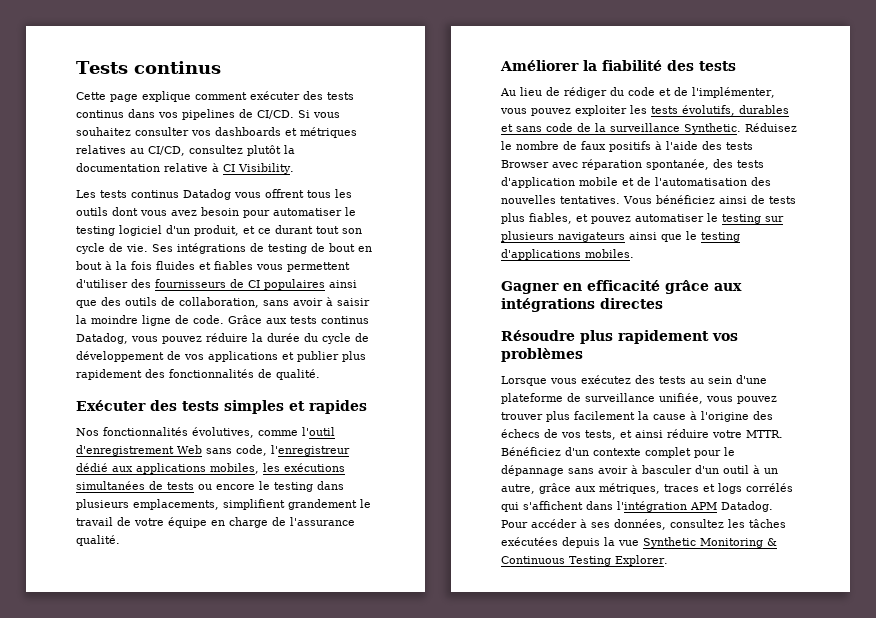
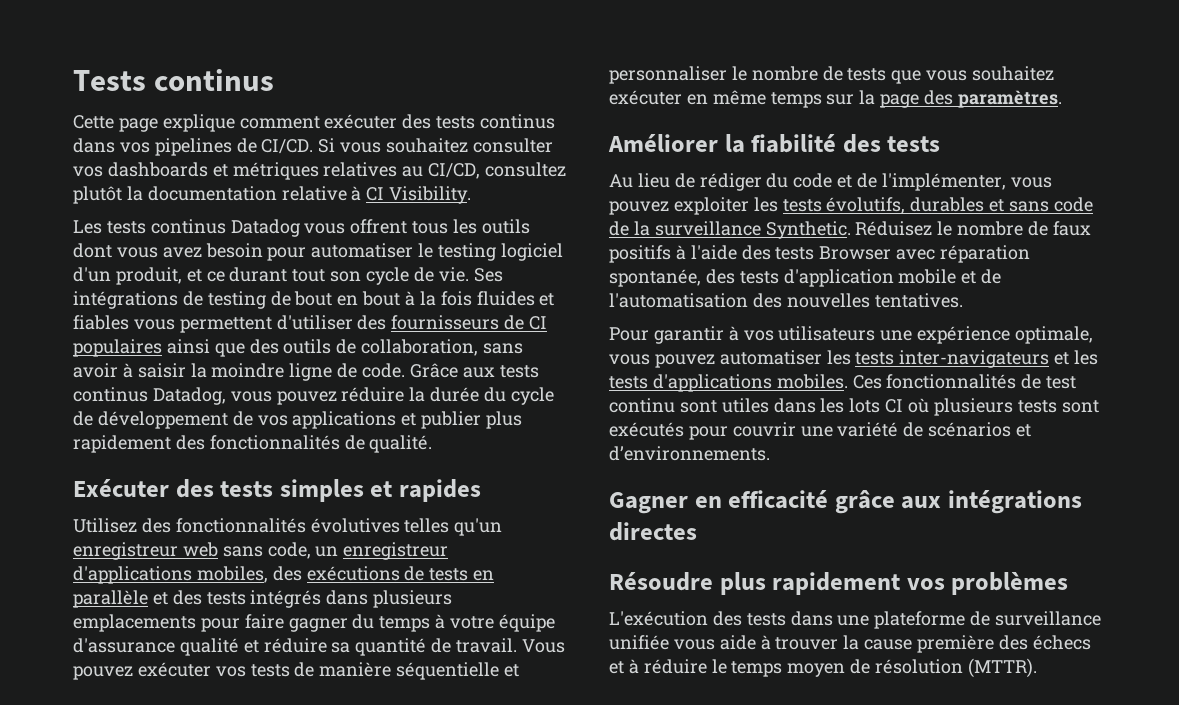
- Nos fonctionnalités évolutives, comme l'outil d'enregistrement Web sans code, l'enregistreur dédié aux applications mobiles, les exécutions simultanées de tests ou encore le testing dans plusieurs emplacements, simplifient grandement le travail de votre équipe en charge de l'assurance qualité.
+ Utilisez des fonctionnalités évolutives telles qu'un enregistreur web sans code, un enregistreur d'applications mobiles, des exécutions de tests en parallèle et des tests intégrés dans plusieurs emplacements pour faire gagner du temps à votre équipe d'assurance qualité et réduire sa quantité de travail. Vous pouvez exécuter vos tests de manière séquentielle et personnaliser le nombre de tests que vous souhaitez exécuter en même temps sur la page des paramètres.
- Réduisez le nombre de faux positifs à l'aide des tests Browser avec réparation spontanée, des tests d'application mobile et de l'automatisation des nouvelles tentatives. Vous bénéficiez ainsi de tests plus fiables, et pouvez automatiser le testing sur plusieurs navigateurs ainsi que le testing d'applications mobiles.
+ Réduisez le nombre de faux positifs à l'aide des tests Browser avec réparation spontanée, des tests d'application mobile et de l'automatisation des nouvelles tentatives.
+ Pour garantir à vos utilisateurs une expérience optimale, vous pouvez automatiser les tests inter-navigateurs et les tests d'applications mobiles. Ces fonctionnalités de test continu sont utiles dans les lots CI où plusieurs tests sont exécutés pour couvrir une variété de scénarios et dʼenvironnements.
- Lorsque vous exécutez des tests au sein d'une plateforme de surveillance unifiée, vous pouvez trouver plus facilement la cause à l'origine des échecs de vos tests, et ainsi réduire votre MTTR. Bénéficiez d'un contexte complet pour le dépannage sans avoir à basculer d'un outil à un autre, grâce aux métriques, traces et logs corrélés qui s'affichent dans l'intégration APM Datadog. Pour accéder à ses données, consultez les tâches exécutées depuis la vue Synthetic Monitoring & Continuous Testing Explorer.
+ L'exécution des tests dans une plateforme de surveillance unifiée vous aide à trouver la cause première des échecs et à réduire le temps moyen de résolution (MTTR).

